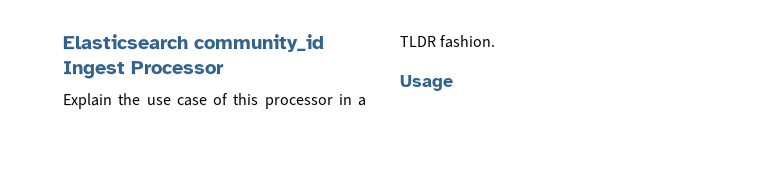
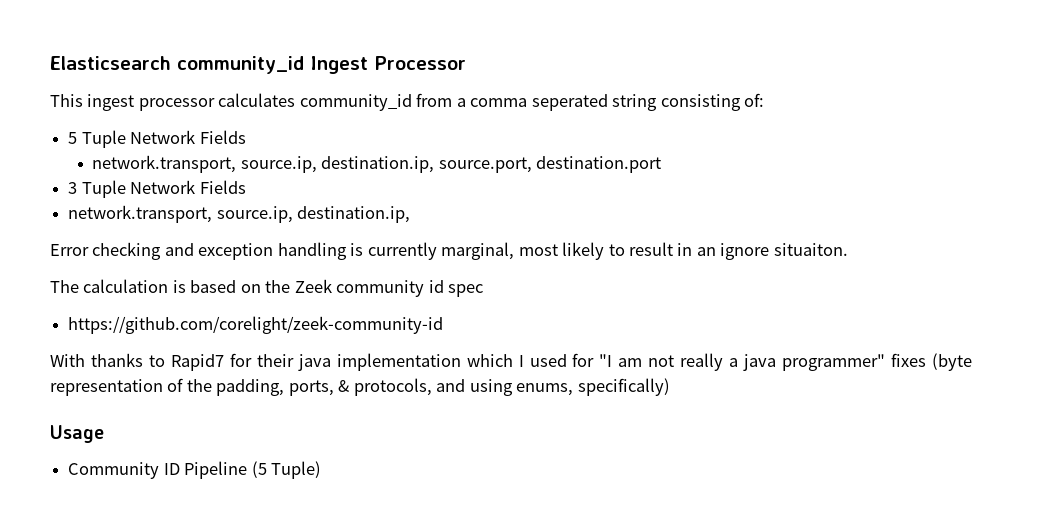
- Explain the use case of this processor in a TLDR fashion.
+ This ingest processor calculates community_id from a comma seperated string consisting of:
+ 5 Tuple Network Fields
+ network.transport, source.ip, destination.ip, source.port, destination.port
+ 3 Tuple Network Fields
+ network.transport, source.ip, destination.ip,
+ Error checking and exception handling is currently marginal, most likely to result in an ignore situaiton.
+ The calculation is based on the Zeek community id spec
+ https://github.com/corelight/zeek-community-id
+ With thanks to Rapid7 for their java implementation which I used for "I am not really a java programmer" fixes (byte representation of the padding, ports, & protocols, and using enums, specifically)
  Usage
+ Community ID Pipeline (5 Tuple)

